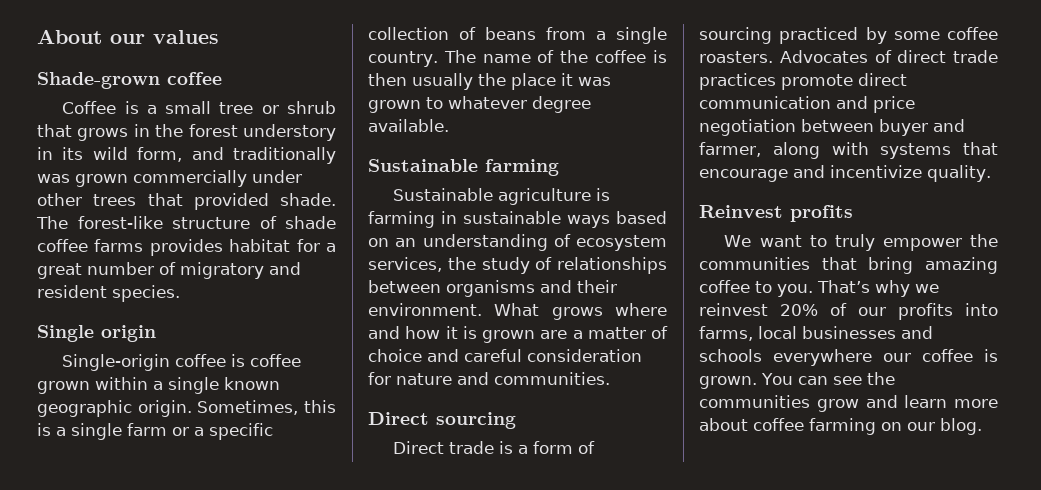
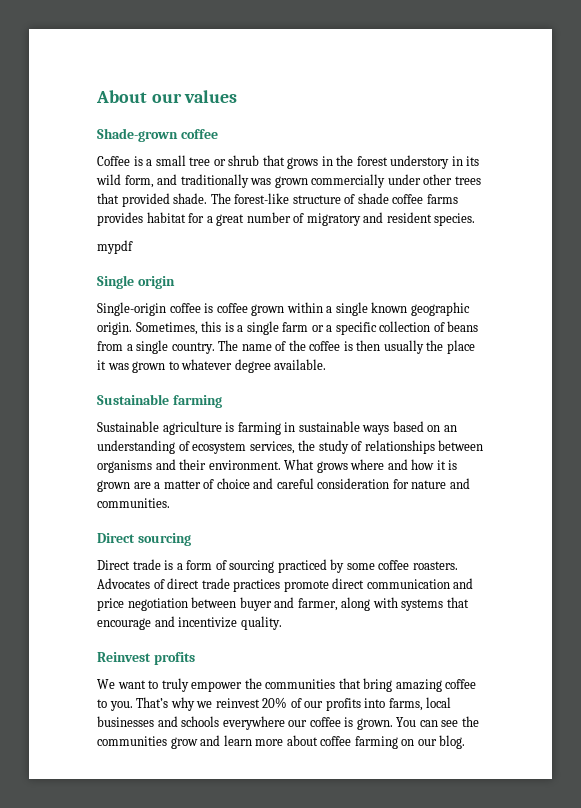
+ mypdf

